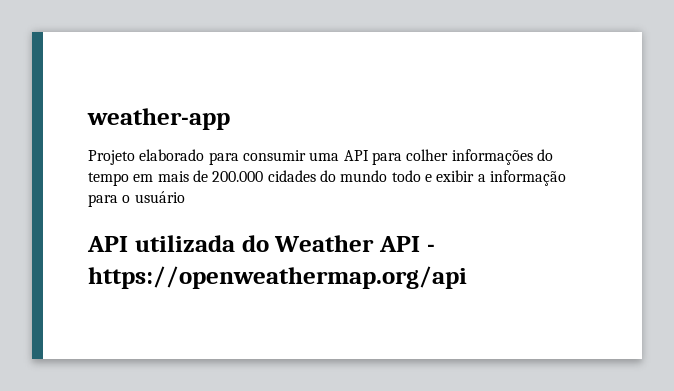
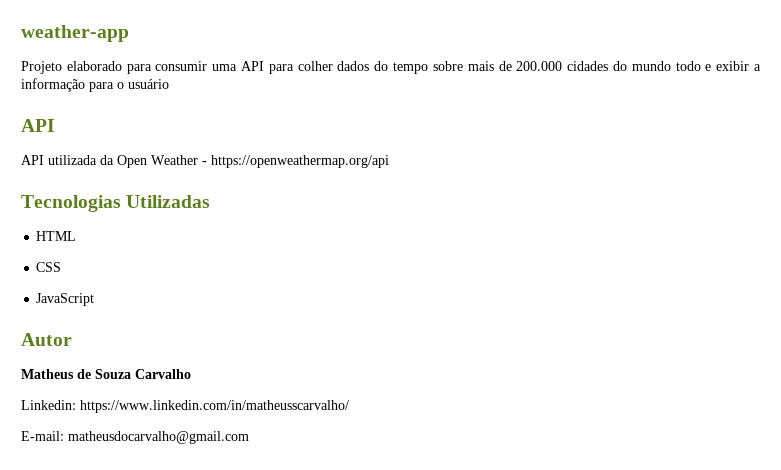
- Projeto elaborado para consumir uma API para colher informações do tempo em mais de 200.000 cidades do mundo todo e exibir a informação para o usuário
- API utilizada do Weather API - https://openweathermap.org/api
+ Projeto elaborado para consumir uma API para colher dados do tempo sobre mais de 200.000 cidades do mundo todo e exibir a informação para o usuário
+ API
+ API utilizada da Open Weather - https://openweathermap.org/api
+ Tecnologias Utilizadas
+ HTML
+ CSS
+ JavaScript
+ Autor
+ Matheus de Souza Carvalho
+ Linkedin: https://www.linkedin.com/in/matheusscarvalho/
+ E-mail: matheusdocarvalho@gmail.com

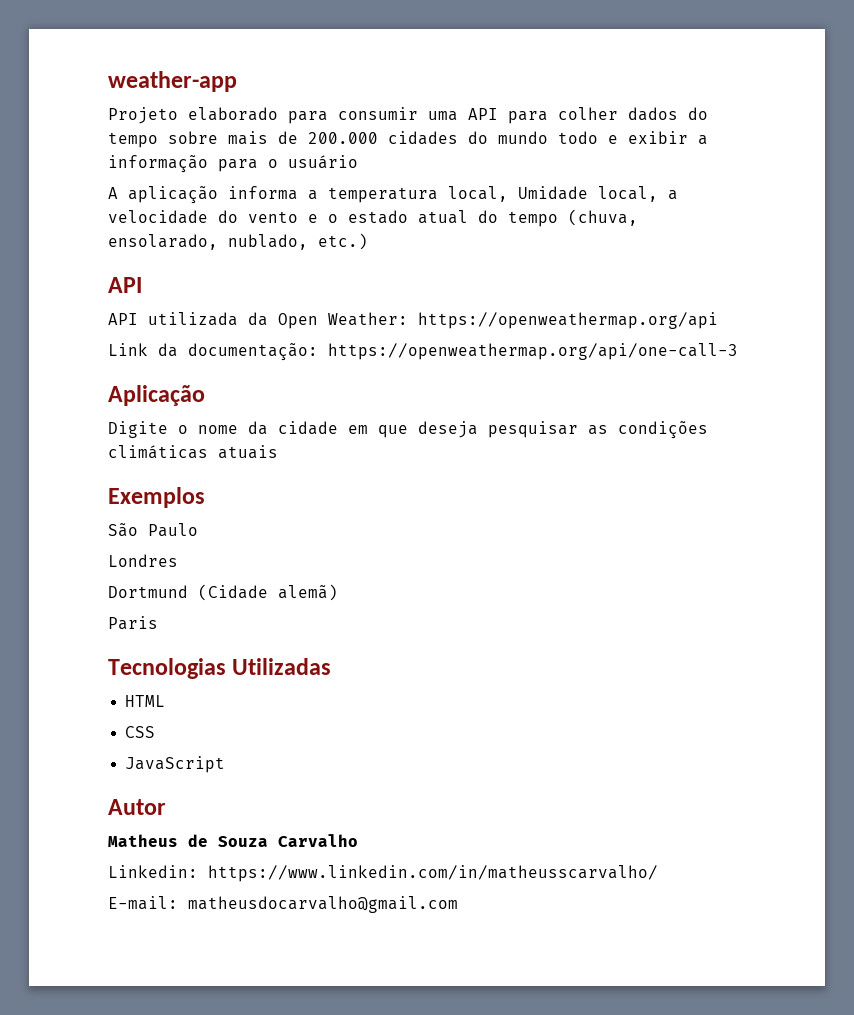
+ A aplicação informa a temperatura local, Umidade local, a velocidade do vento e o estado atual do tempo (chuva, ensolarado, nublado, etc.)
- API utilizada da Open Weather - https://openweathermap.org/api
+ API utilizada da Open Weather: https://openweathermap.org/api
+ Link da documentação: https://openweathermap.org/api/one-call-3
+ Aplicação
+ Digite o nome da cidade em que deseja pesquisar as condições climáticas atuais
+ Exemplos
+ São Paulo
+ Londres
+ Dortmund (Cidade alemã)
+ Paris

